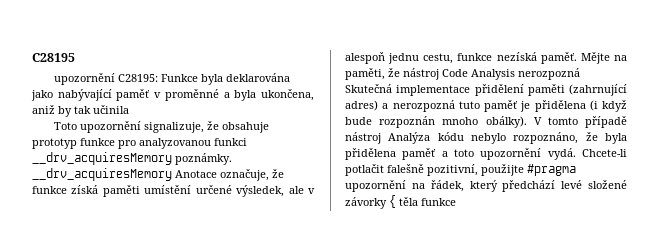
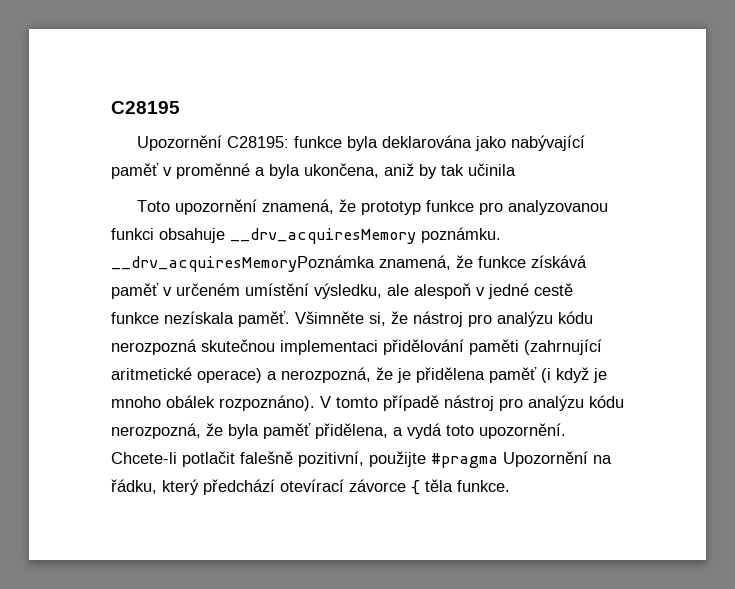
- upozornění C28195: Funkce byla deklarována jako nabývající paměť v proměnné a byla ukončena, aniž by tak učinila
+ Upozornění C28195: funkce byla deklarována jako nabývající paměť v proměnné a byla ukončena, aniž by tak učinila
- Toto upozornění signalizuje, že obsahuje prototyp funkce pro analyzovanou funkci __drv_acquiresMemory poznámky. __drv_acquiresMemory Anotace označuje, že funkce získá paměti umístění určené výsledek, ale v alespoň jednu cestu, funkce nezíská paměť. Mějte na paměti, že nástroj Code Analysis nerozpozná Skutečná implementace přidělení paměti (zahrnující adres) a nerozpozná tuto paměť je přidělena (i když bude rozpoznán mnoho obálky). V tomto případě nástroj Analýza kódu nebylo rozpoznáno, že byla přidělena paměť a toto upozornění vydá.
+ Toto upozornění znamená, že prototyp funkce pro analyzovanou funkci obsahuje __drv_acquiresMemory poznámku. __drv_acquiresMemoryPoznámka znamená, že funkce získává paměť v určeném umístění výsledku, ale alespoň v jedné cestě funkce nezískala paměť. Všimněte si, že nástroj pro analýzu kódu nerozpozná skutečnou implementaci přidělování paměti (zahrnující aritmetické operace) a nerozpozná, že je přidělena paměť (i když je mnoho obálek rozpoznáno). V tomto případě nástroj pro analýzu kódu nerozpozná, že byla paměť přidělena, a vydá toto upozornění.
- Chcete-li potlačit falešně pozitivní, použijte #pragma upozornění na řádek, který předchází levé složené závorky { těla funkce
+ Chcete-li potlačit falešně pozitivní, použijte #pragma Upozornění na řádku, který předchází otevírací závorce { těla funkce.

